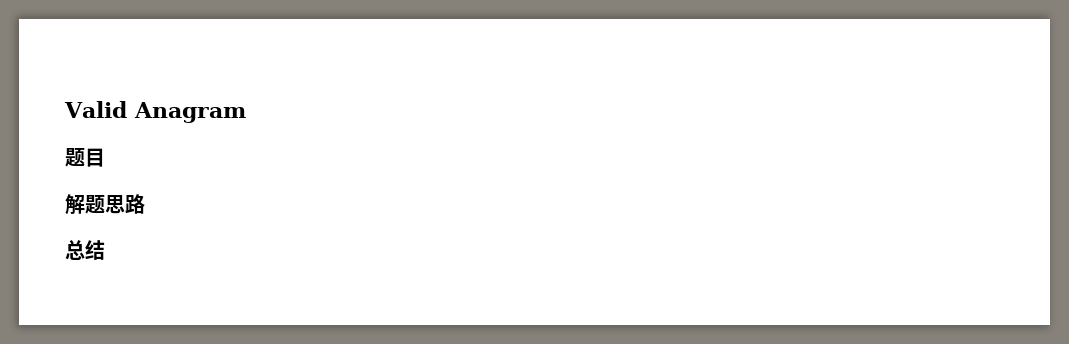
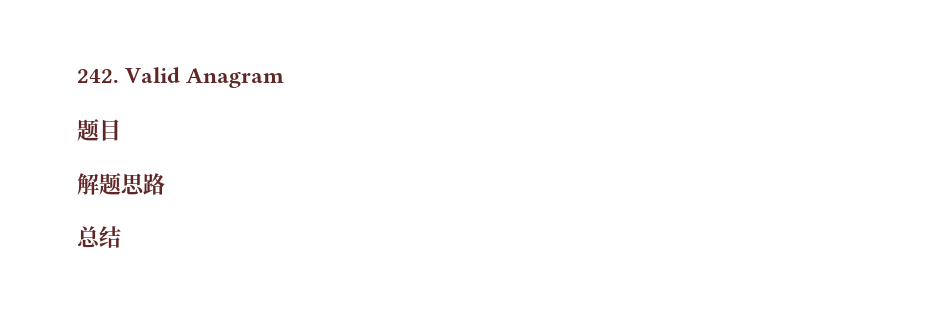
- Valid Anagram
+ 242. Valid Anagram

